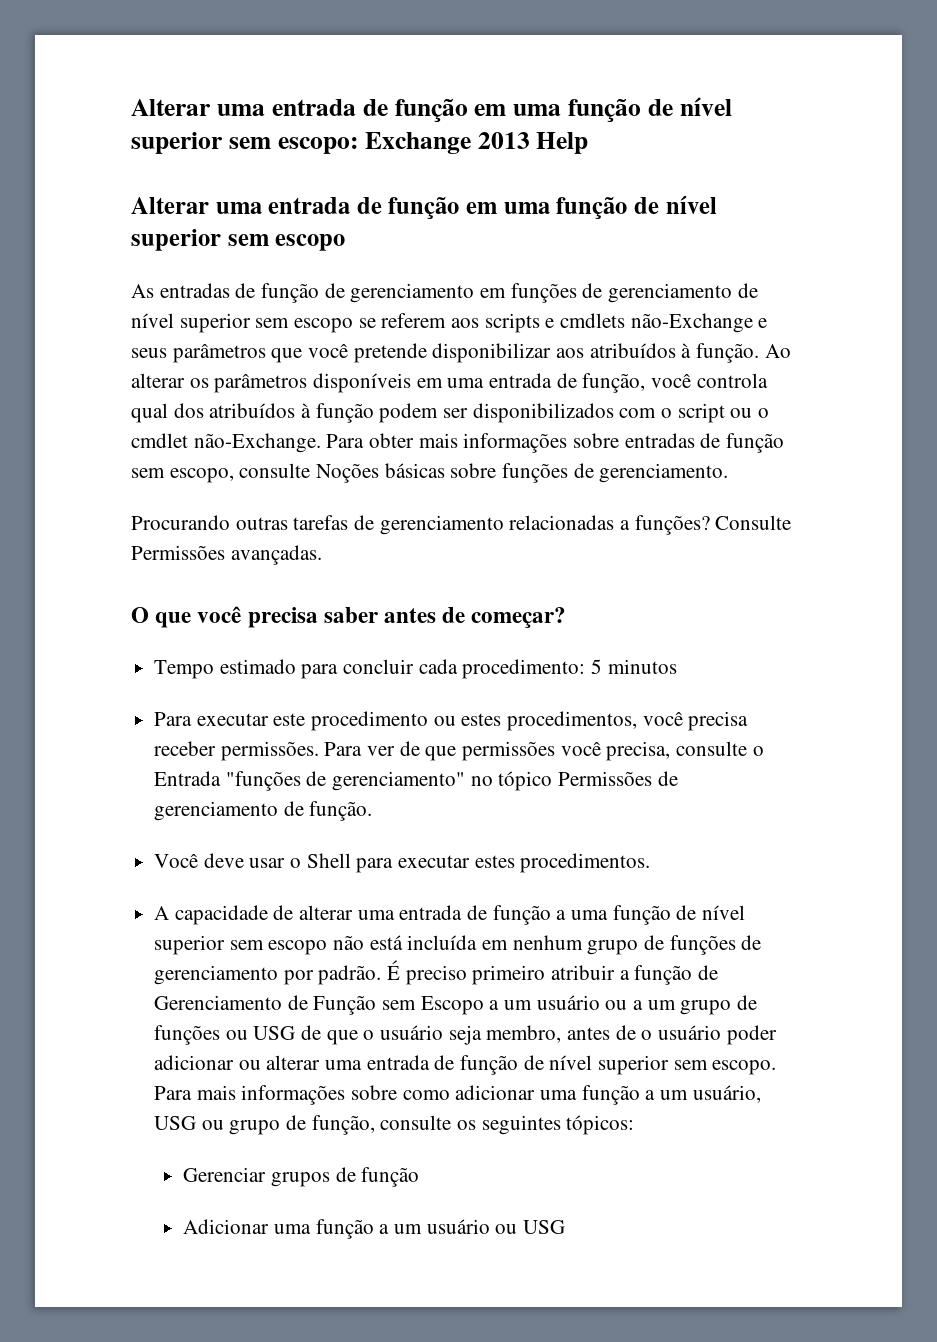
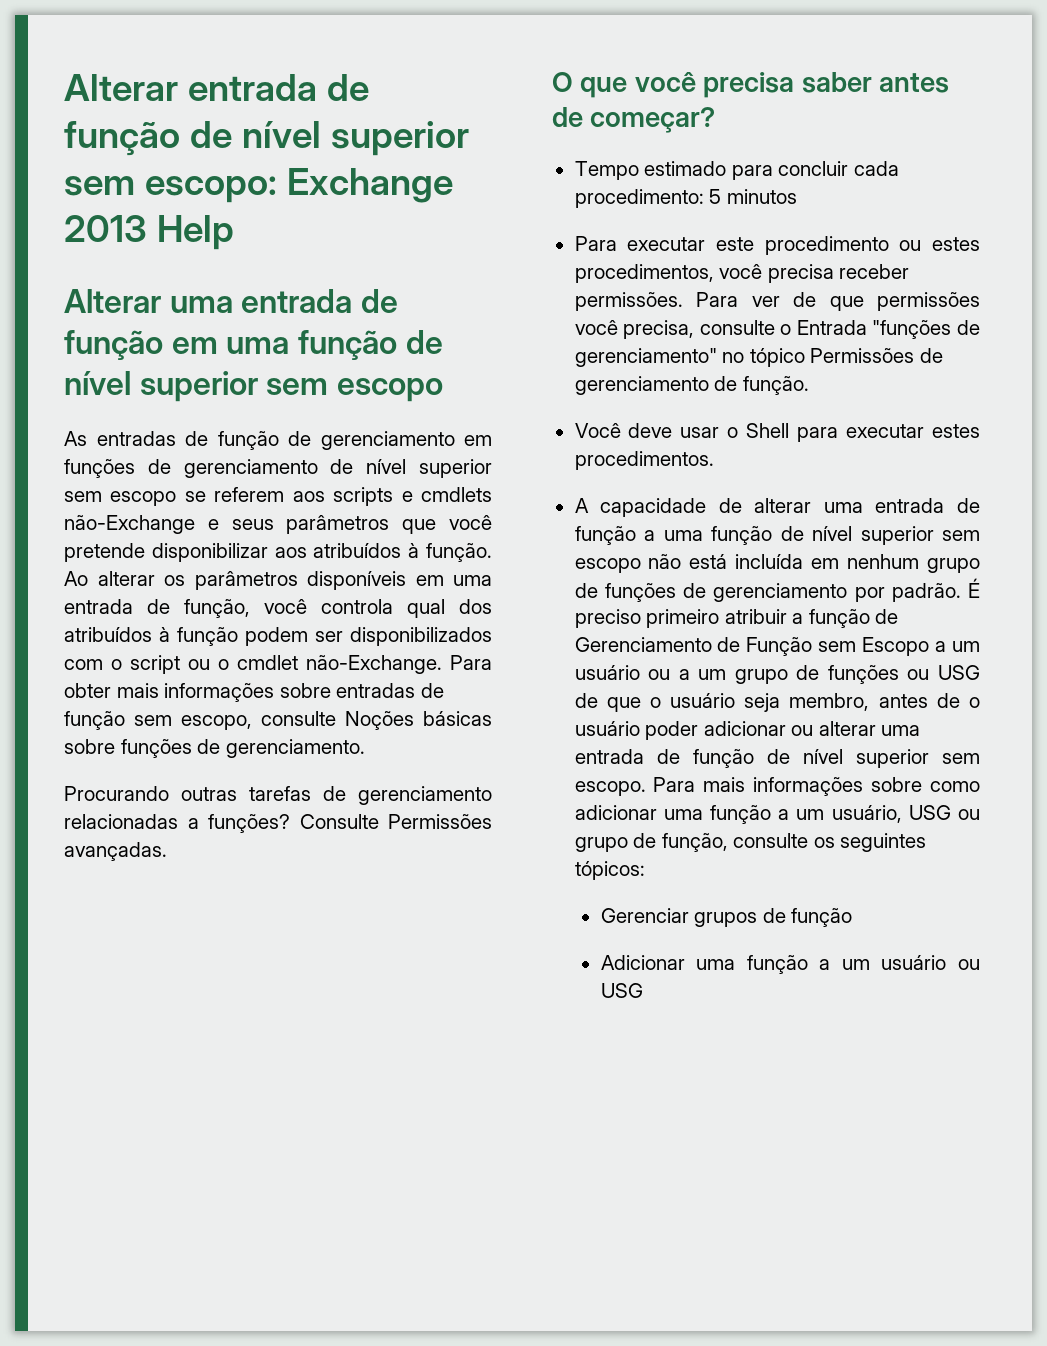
- Alterar uma entrada de função em uma função de nível superior sem escopo: Exchange 2013 Help
+ Alterar entrada de função de nível superior sem escopo: Exchange 2013 Help

